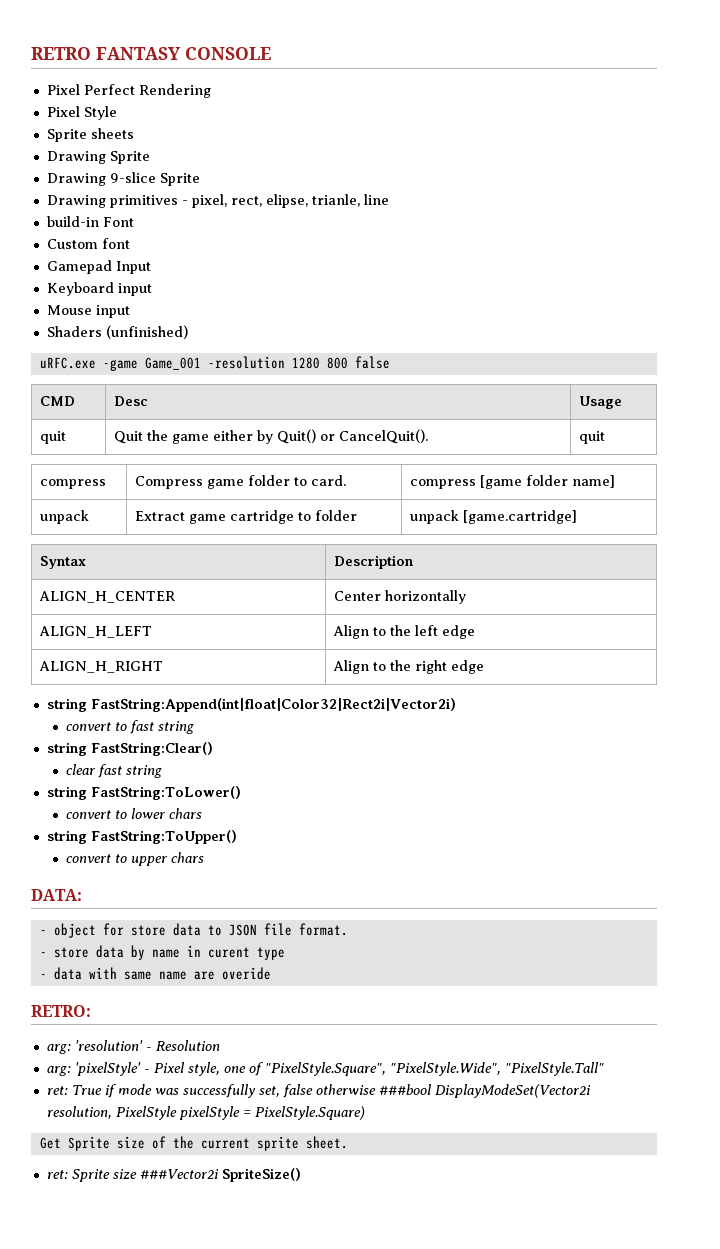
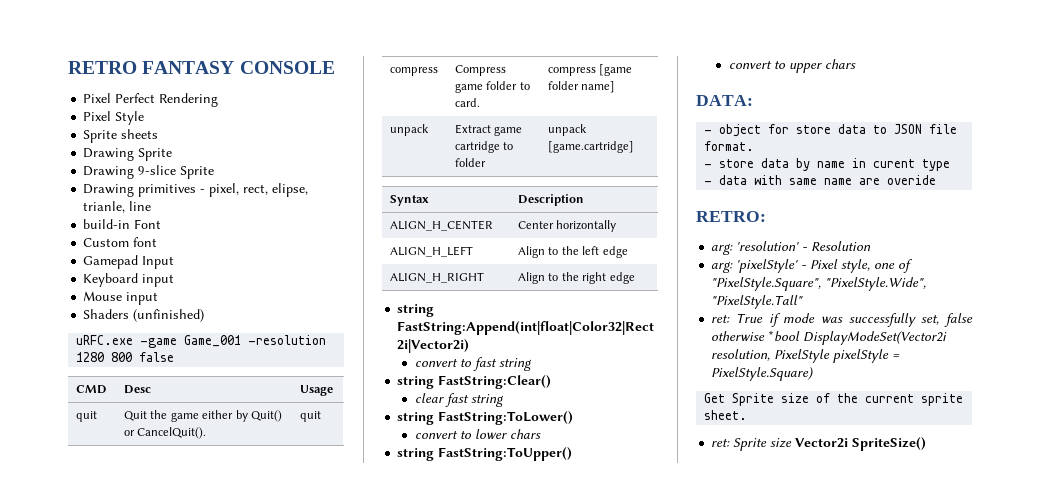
- ret: True if mode was successfully set, false otherwise ###bool DisplayModeSet(Vector2i resolution, PixelStyle pixelStyle = PixelStyle.Square)
+ ret: True if mode was successfully set, false otherwise *bool DisplayModeSet(Vector2i resolution, PixelStyle pixelStyle = PixelStyle.Square)
- ret: Sprite size ###Vector2i SpriteSize()
+ ret: Sprite size Vector2i SpriteSize()

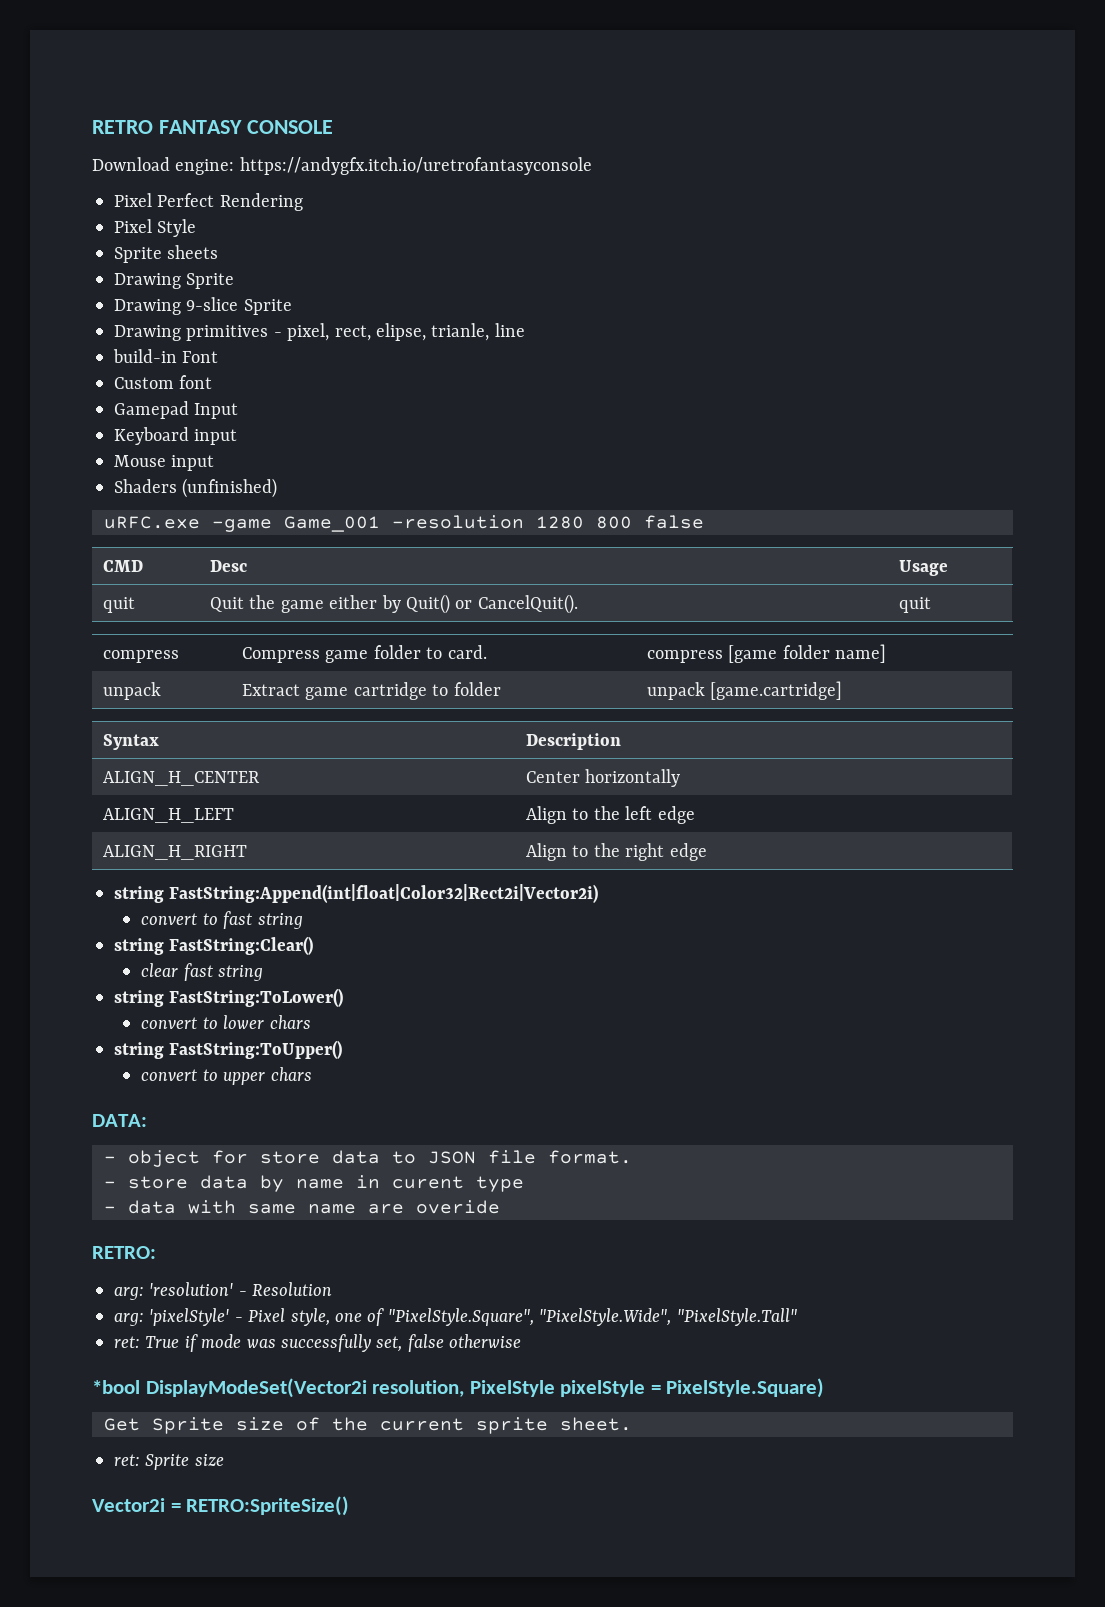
+ Download engine: https://andygfx.itch.io/uretrofantasyconsole
- ret: True if mode was successfully set, false otherwise *bool DisplayModeSet(Vector2i resolution, PixelStyle pixelStyle = PixelStyle.Square)
+ ret: True if mode was successfully set, false otherwise
+ *bool DisplayModeSet(Vector2i resolution, PixelStyle pixelStyle = PixelStyle.Square)
- ret: Sprite size Vector2i SpriteSize()
+ ret: Sprite size
+ Vector2i = RETRO:SpriteSize()

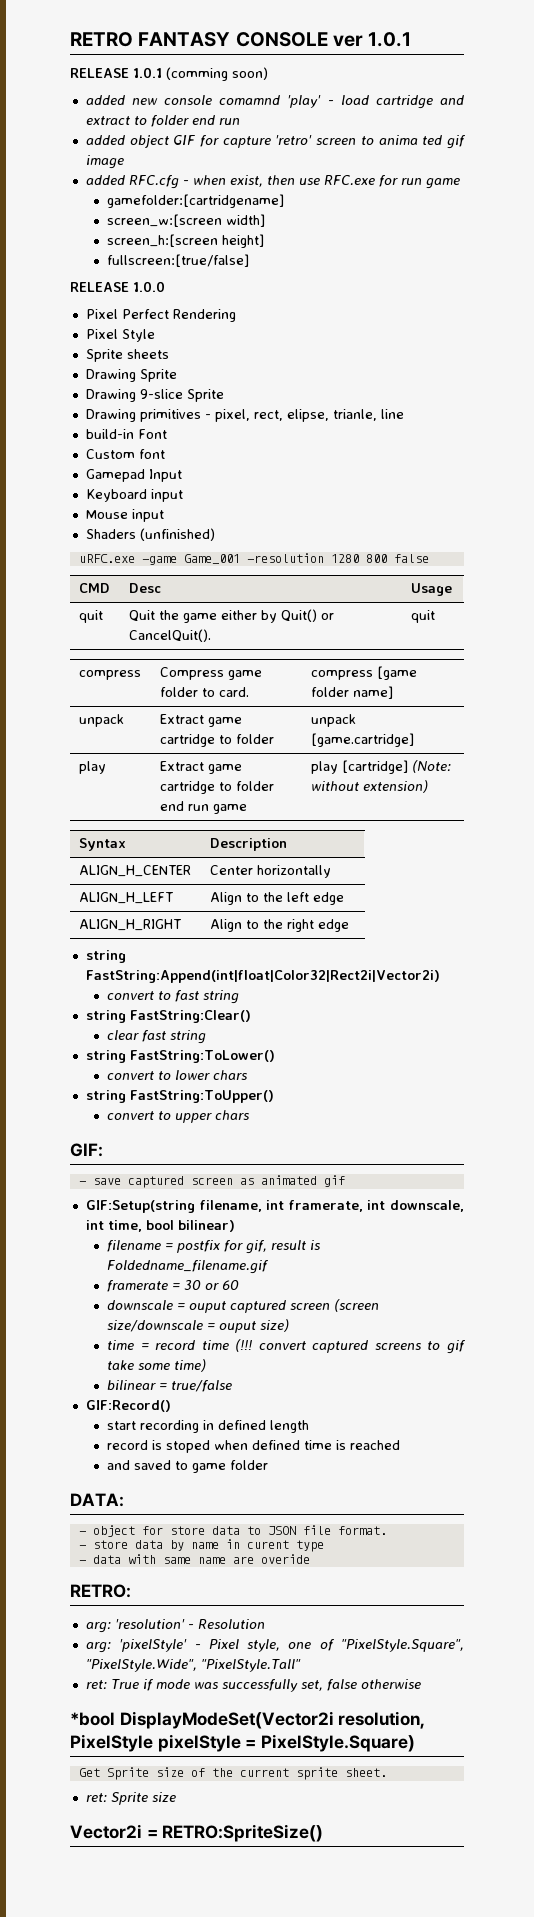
- RETRO FANTASY CONSOLE
- Download engine: https://andygfx.itch.io/uretrofantasyconsole
+ RETRO FANTASY CONSOLE ver 1.0.1
+ RELEASE 1.0.1 (comming soon)
+ added new console comamnd 'play' - load cartridge and extract to folder end run
+ added object GIF for capture 'retro' screen to anima ted gif image
+ added RFC.cfg - when exist, then use RFC.exe for run game
+ gamefolder:[cartridgename]
+ screen_w:[screen width]
+ screen_h:[screen height]
+ fullscreen:[true/false]
+ RELEASE 1.0.0
+ play | Extract game cartridge to folder end run game | play [cartridge] (Note: without extension)
+ GIF:
+ - save captured screen as animated gif
+ GIF:Setup(string filename, int framerate, int downscale, int time, bool bilinear)
+ filename = postfix for gif, result is Foldedname_filename.gif
+ framerate = 30 or 60
+ downscale = ouput captured screen (screen size/downscale = ouput size)
+ time = record time (!!! convert captured screens to gif take some time)
+ bilinear = true/false
+ GIF:Record()
+ start recording in defined length
+ record is stoped when defined time is reached
+ and saved to game folder

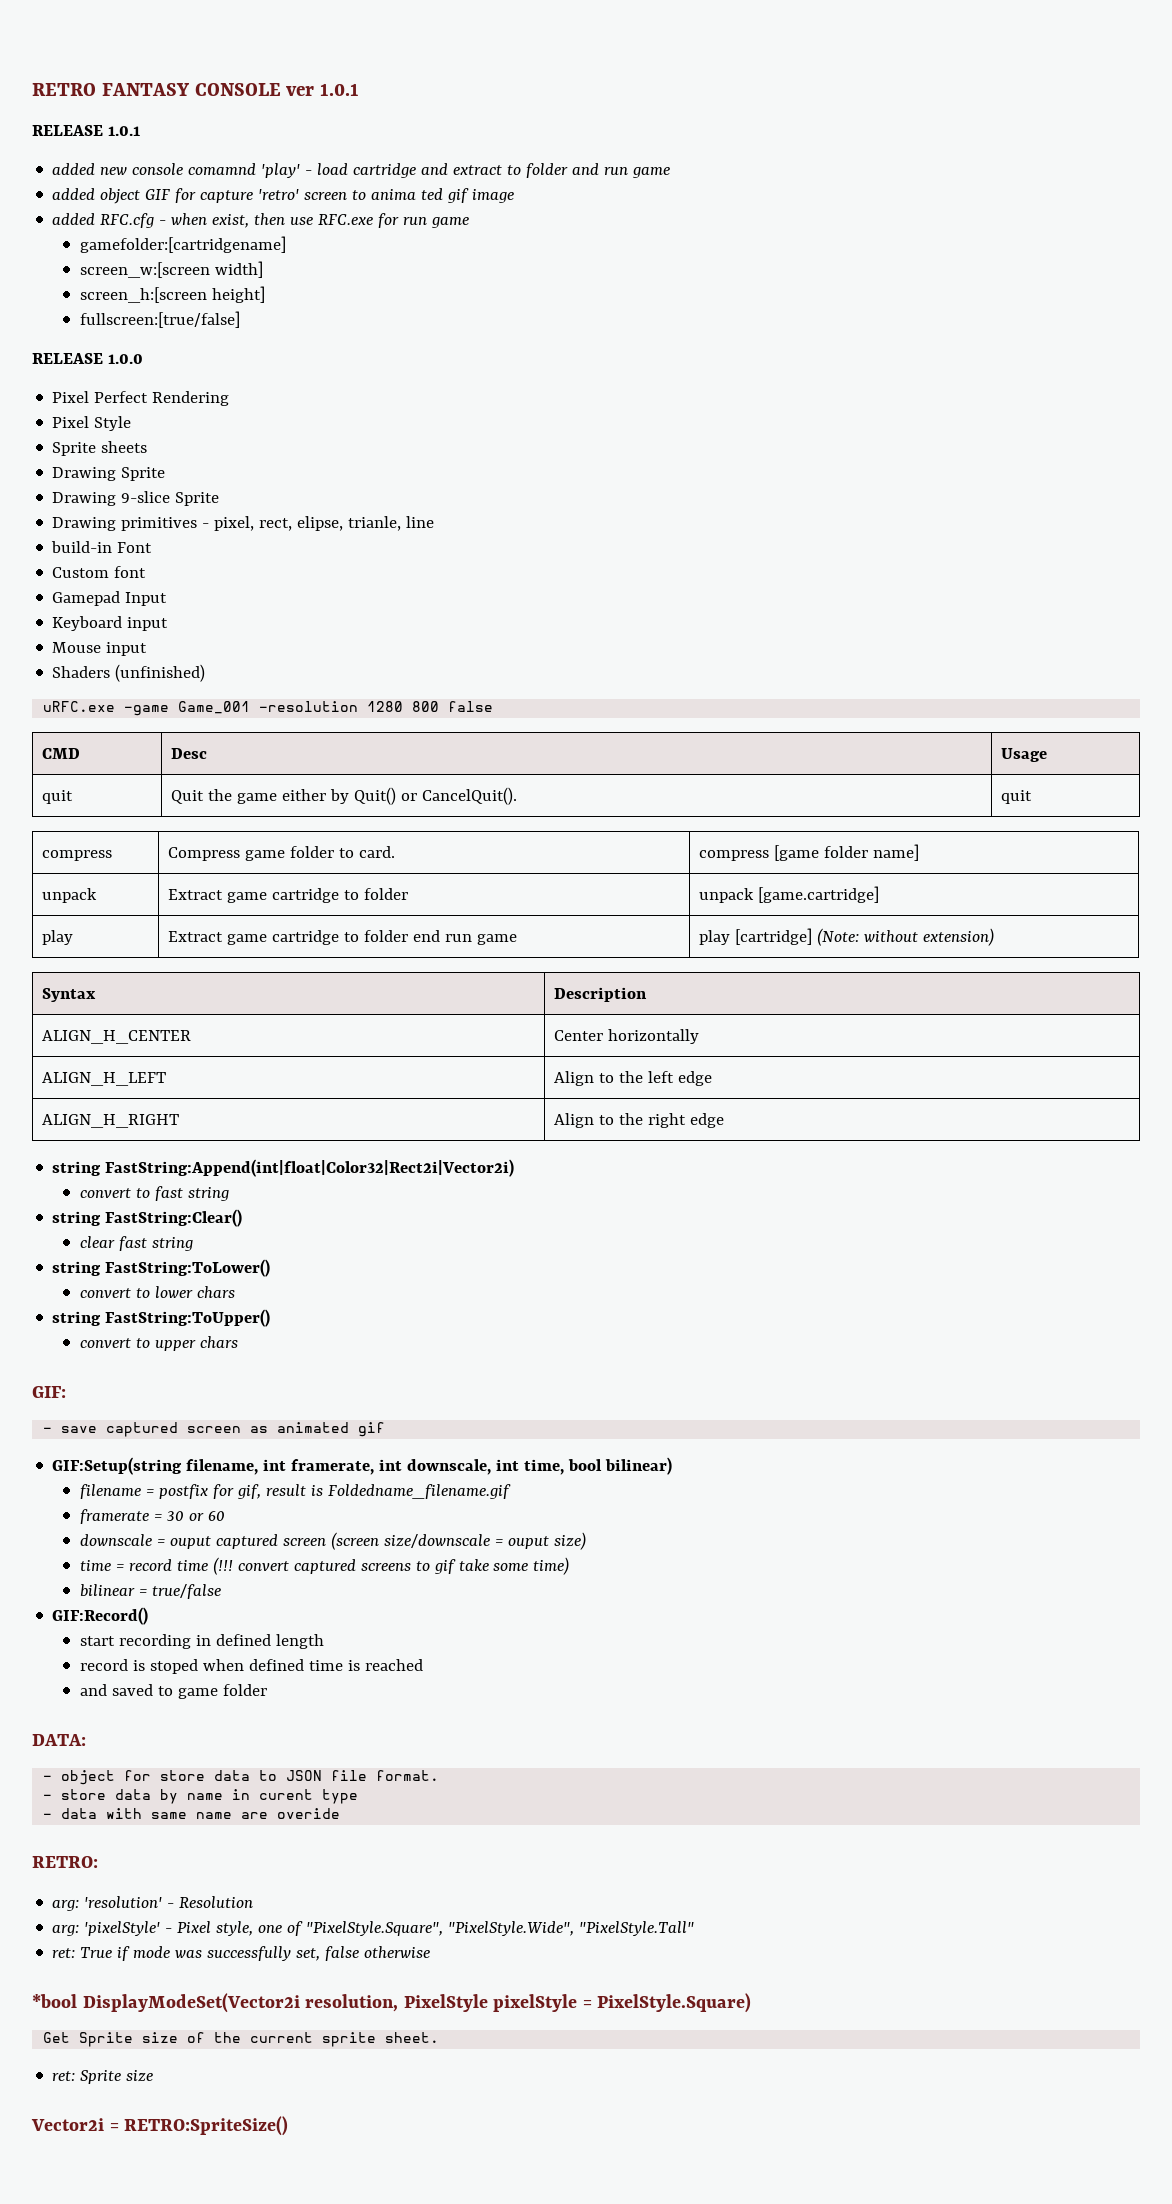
- RELEASE 1.0.1 (comming soon)
+ RELEASE 1.0.1
- added new console comamnd 'play' - load cartridge and extract to folder end run
+ added new console comamnd 'play' - load cartridge and extract to folder and run game

